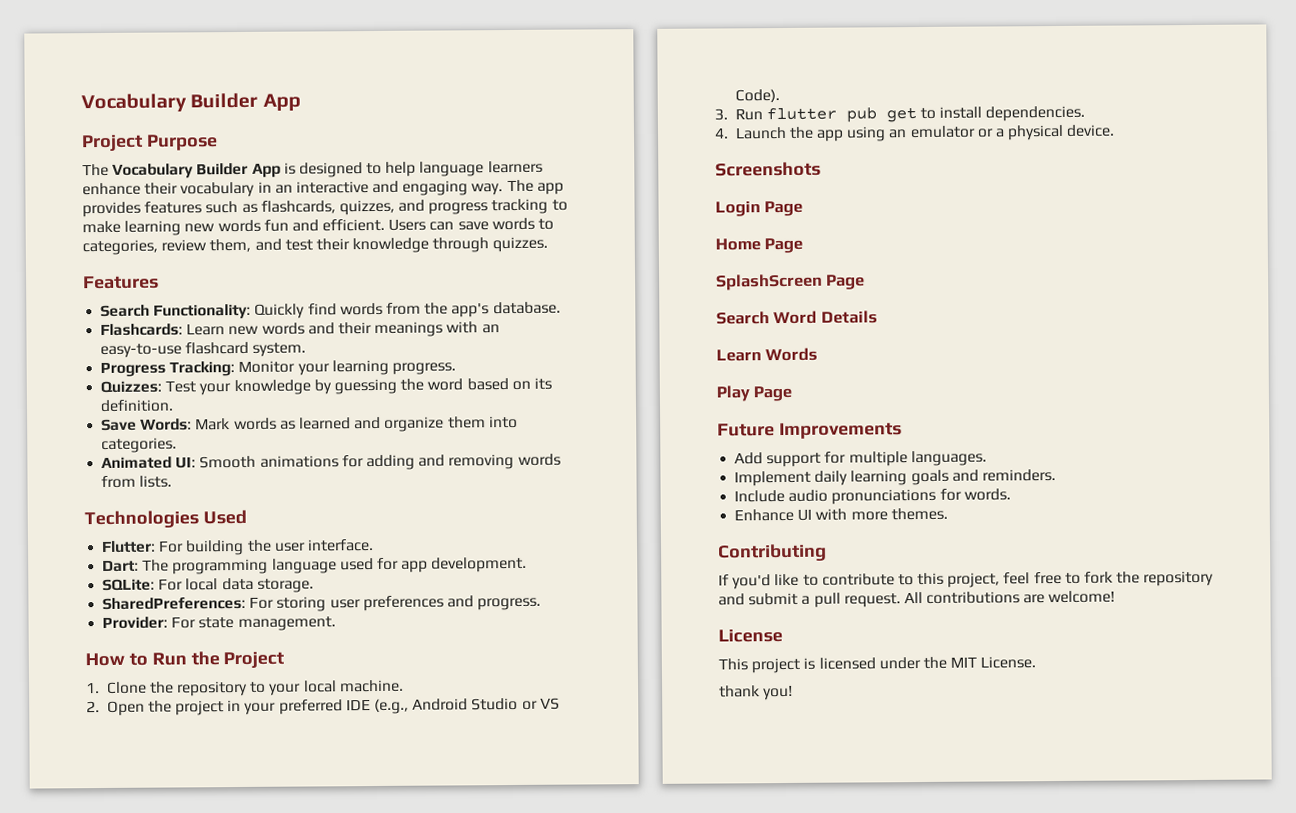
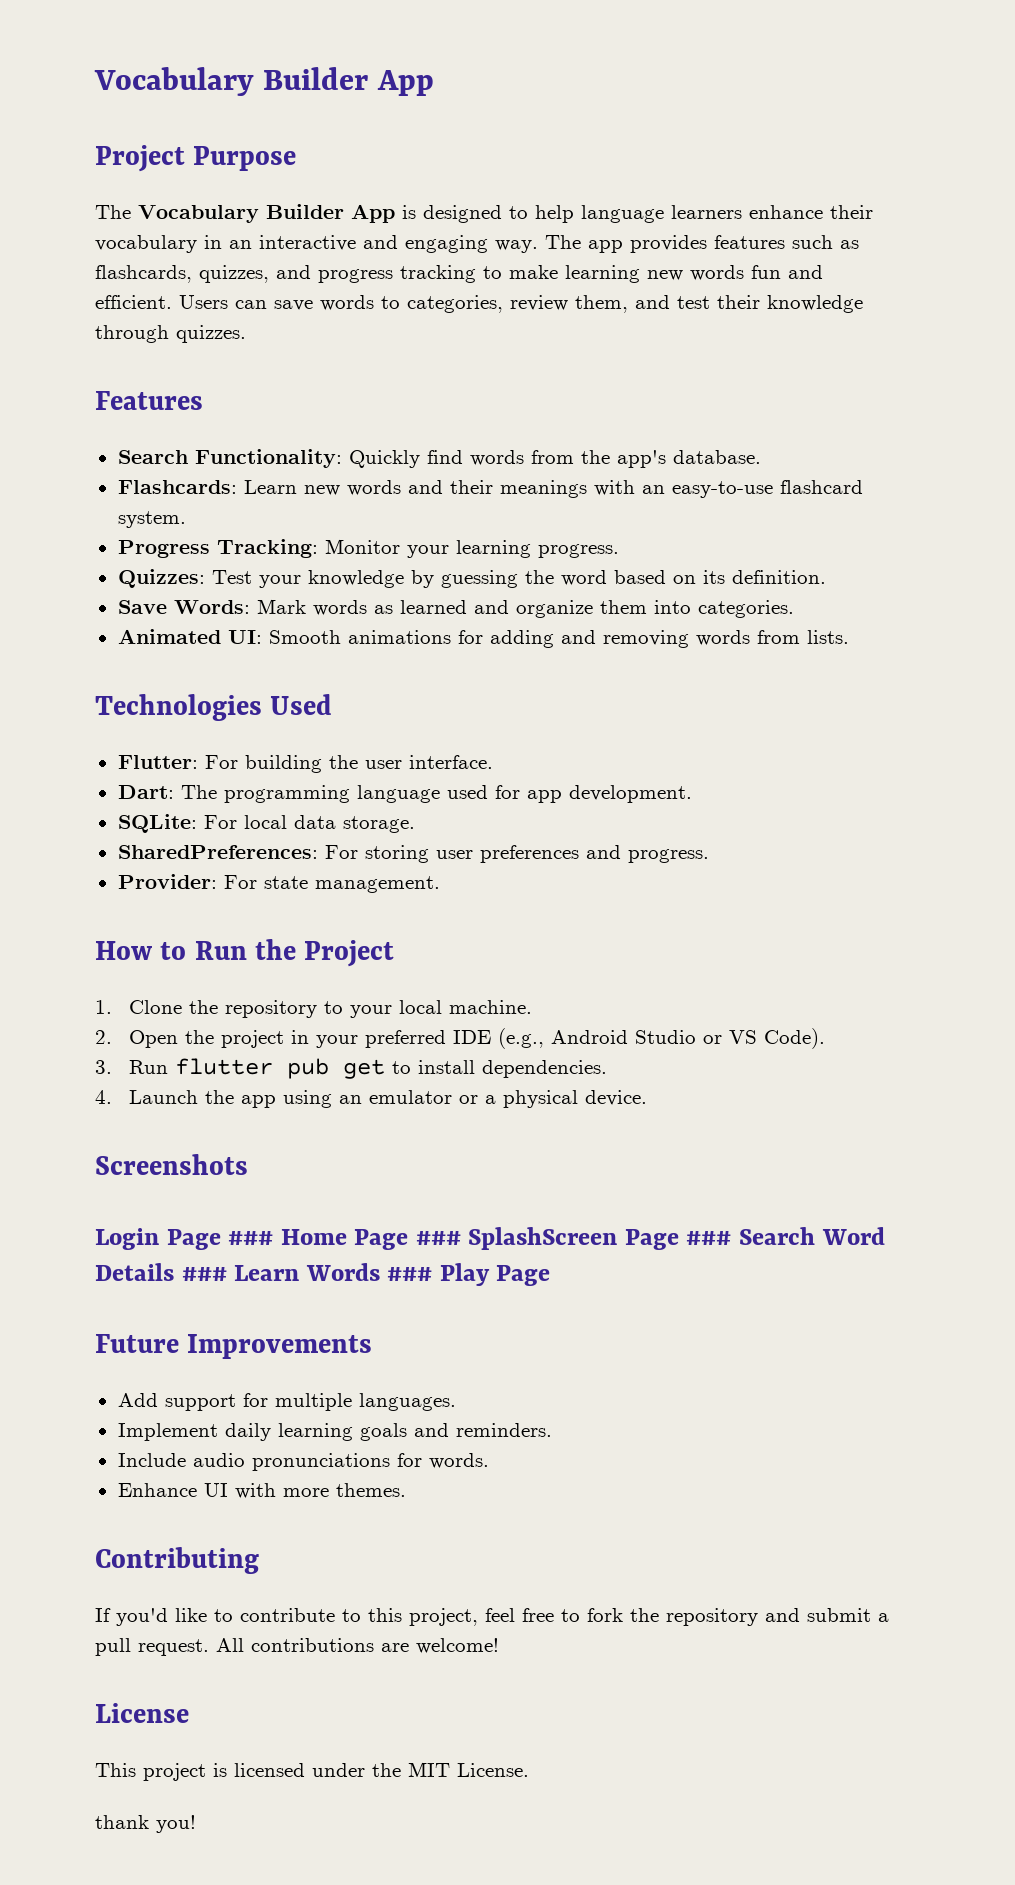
- Login Page
- Home Page
- SplashScreen Page
- Search Word Details
- Learn Words
- Play Page
+ Login Page ### Home Page ### SplashScreen Page ### Search Word Details ### Learn Words ### Play Page

